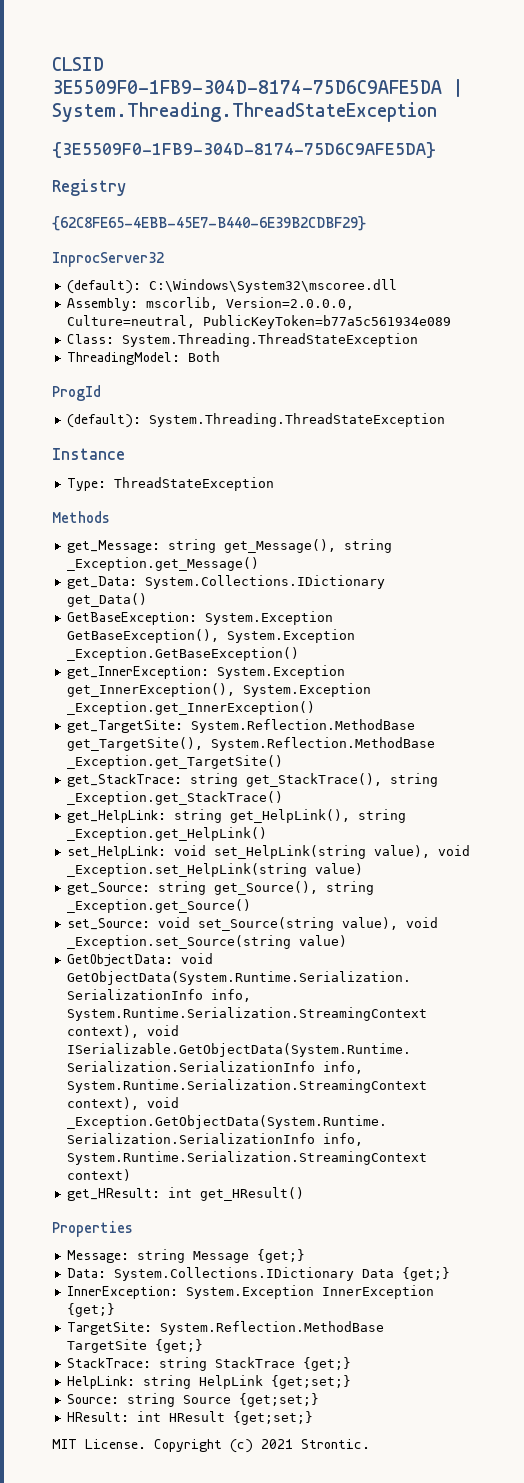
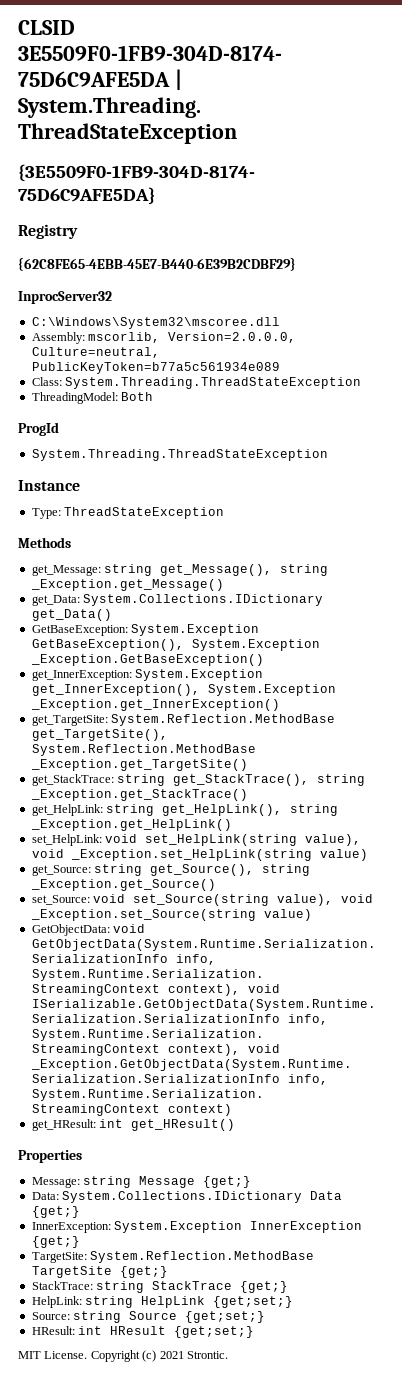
- (default): C:\Windows\System32\mscoree.dll
+ C:\Windows\System32\mscoree.dll
  ProgId
- (default): System.Threading.ThreadStateException
+ System.Threading.ThreadStateException

